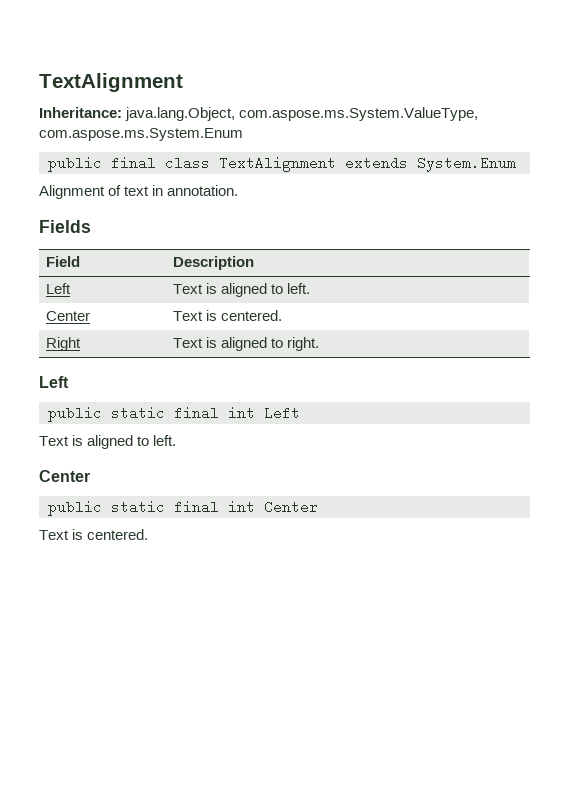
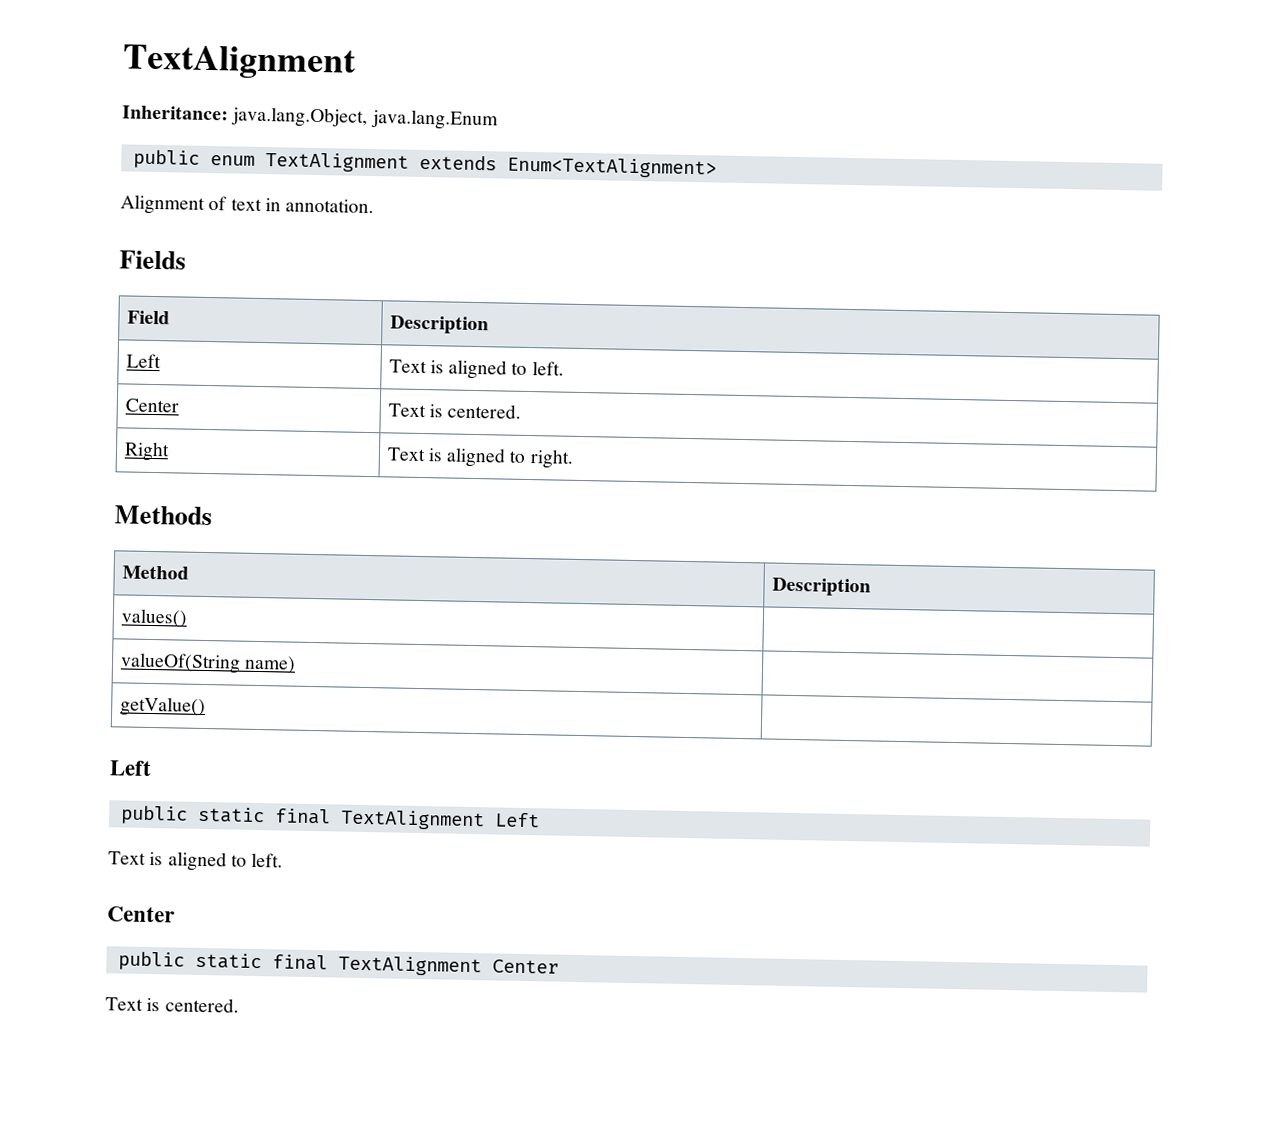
- Inheritance: java.lang.Object, com.aspose.ms.System.ValueType, com.aspose.ms.System.Enum
- public final class TextAlignment extends System.Enum
+ Inheritance: java.lang.Object, java.lang.Enum
+ public enum TextAlignment extends Enum<TextAlignment>
+ Methods
+ Method | Description
+ values() |
+ valueOf(String name) |
+ getValue() |
- public static final int Left
+ public static final TextAlignment Left
- public static final int Center
+ public static final TextAlignment Center

